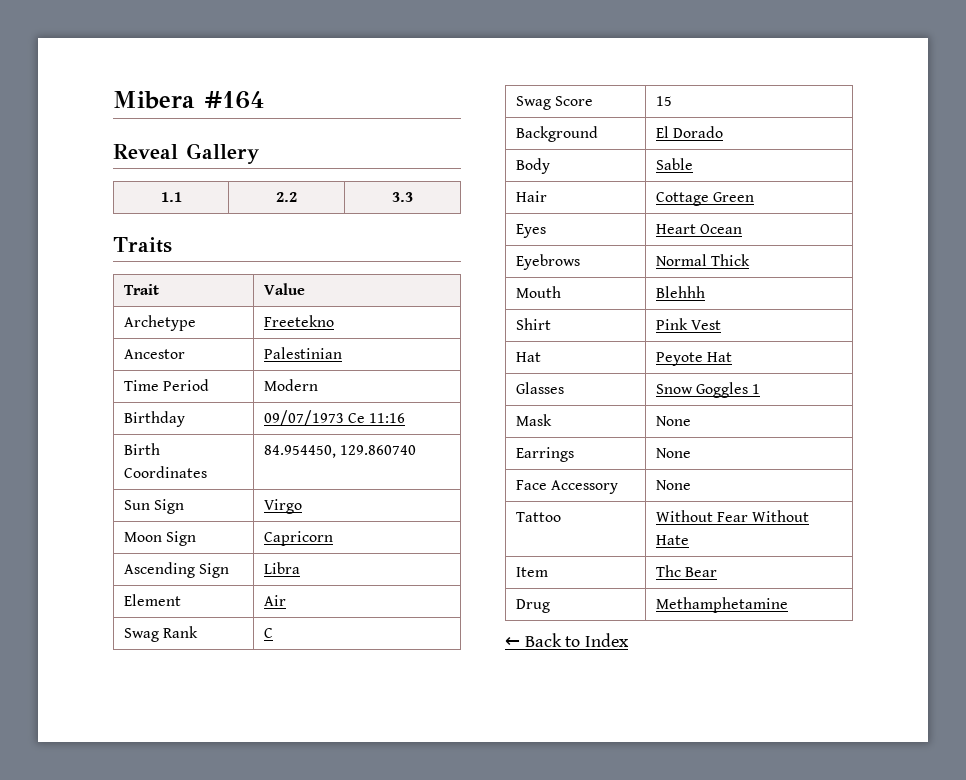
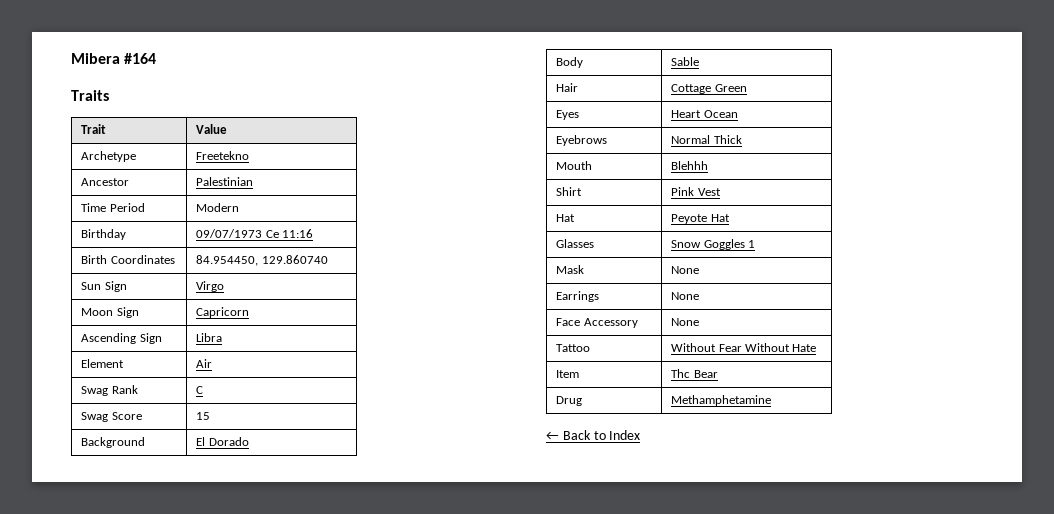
- Reveal Gallery
- 1.1 | 2.2 | 3.3

